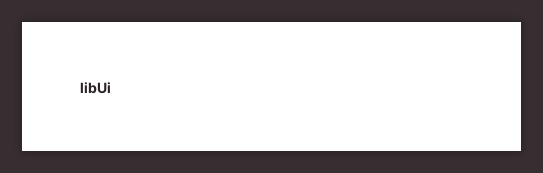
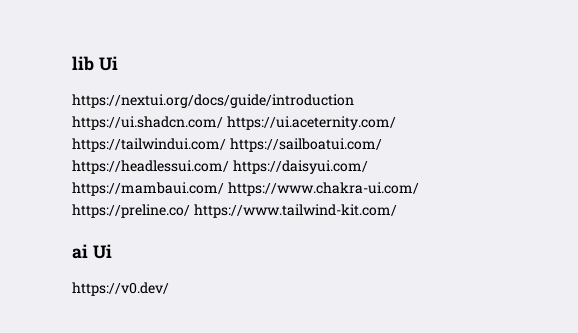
- libUi
+ lib Ui
+ https://nextui.org/docs/guide/introduction https://ui.shadcn.com/ https://ui.aceternity.com/ https://tailwindui.com/ https://sailboatui.com/ https://headlessui.com/ https://daisyui.com/ https://mambaui.com/ https://www.chakra-ui.com/ https://preline.co/ https://www.tailwind-kit.com/
+ ai Ui
+ https://v0.dev/

